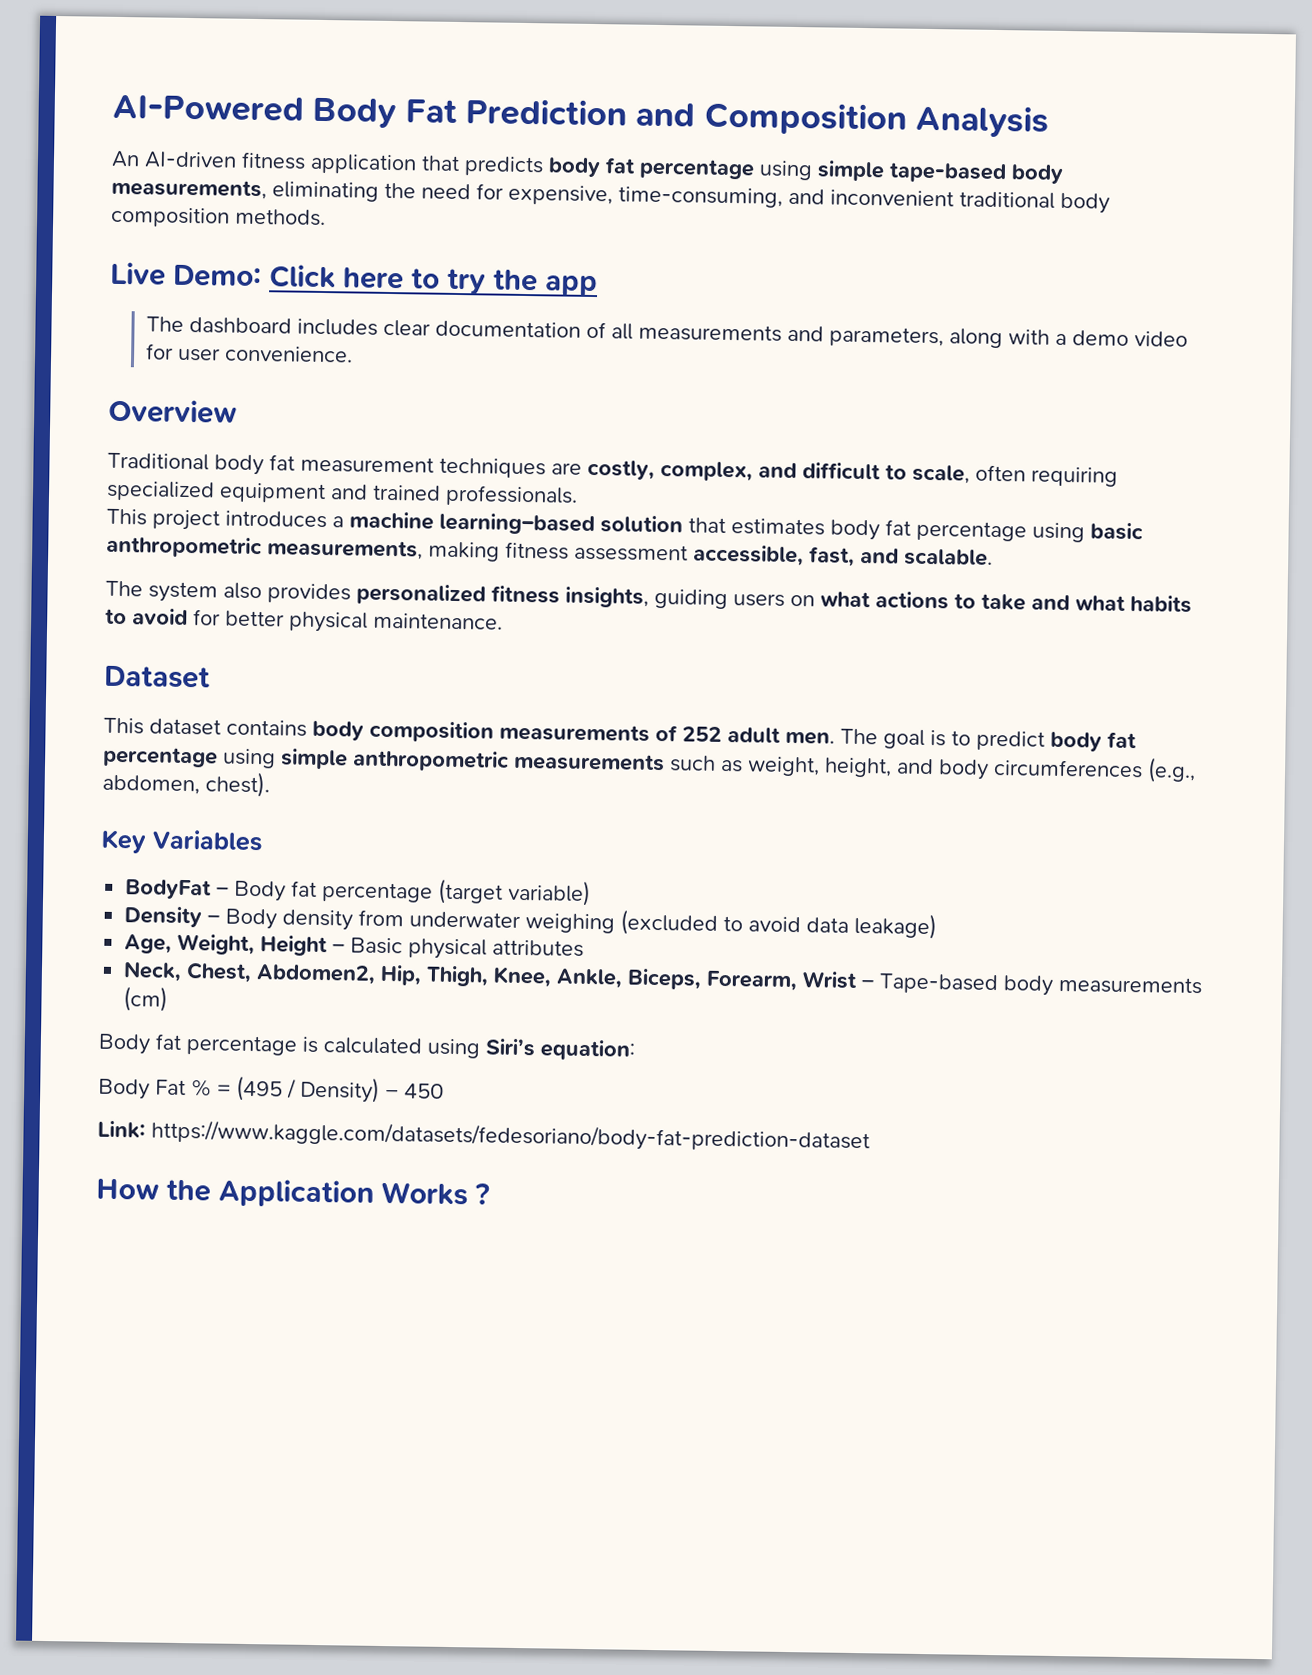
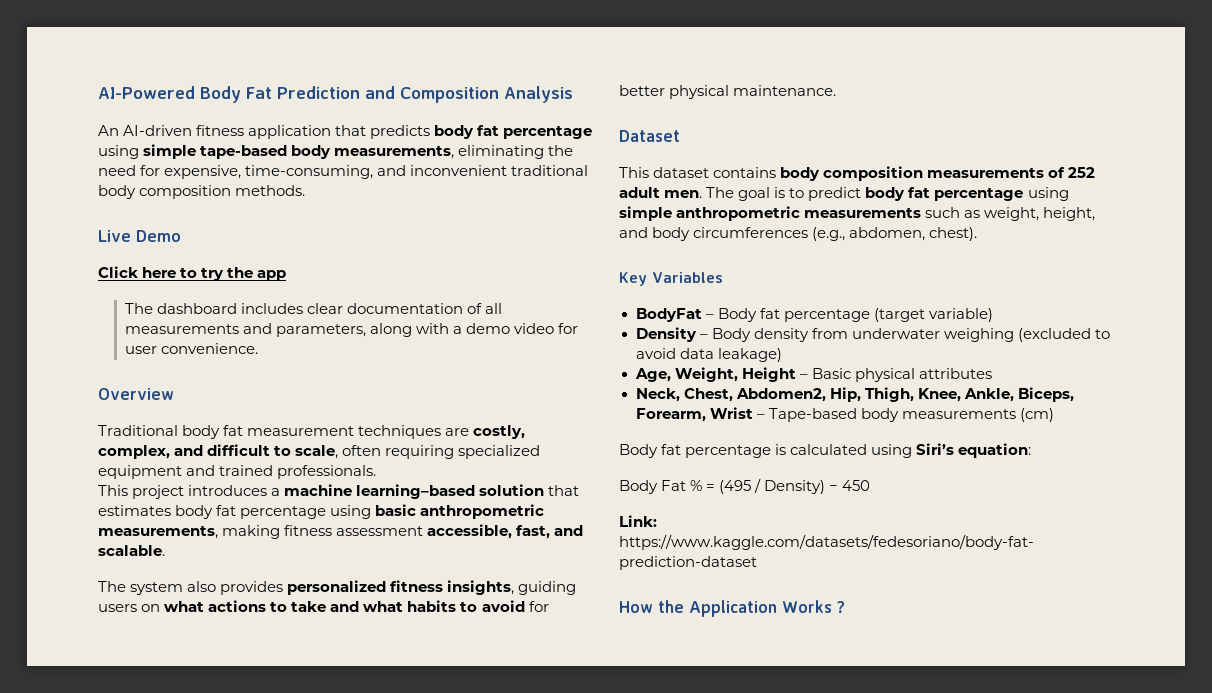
- Live Demo: Click here to try the app
+ Live Demo
+ Click here to try the app

